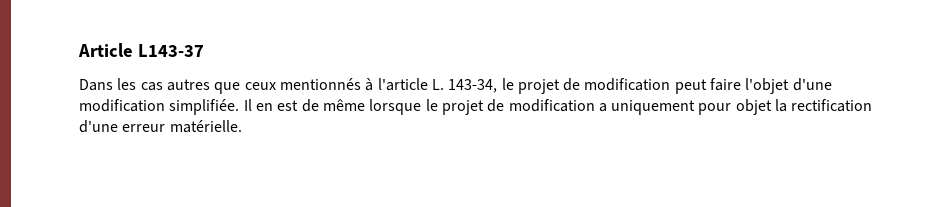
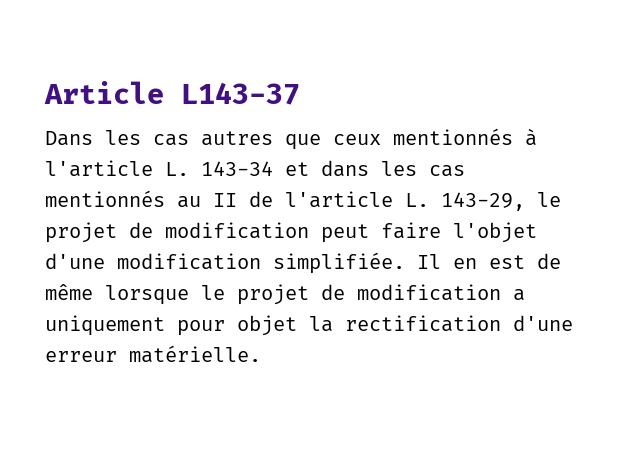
- Dans les cas autres que ceux mentionnés à l'article L. 143-34, le projet de modification peut faire l'objet d'une modification simplifiée.
+ Dans les cas autres que ceux mentionnés à l'article L. 143-34 et dans les cas mentionnés au II de l'article L. 143-29, le projet de modification peut faire l'objet d'une modification simplifiée.

